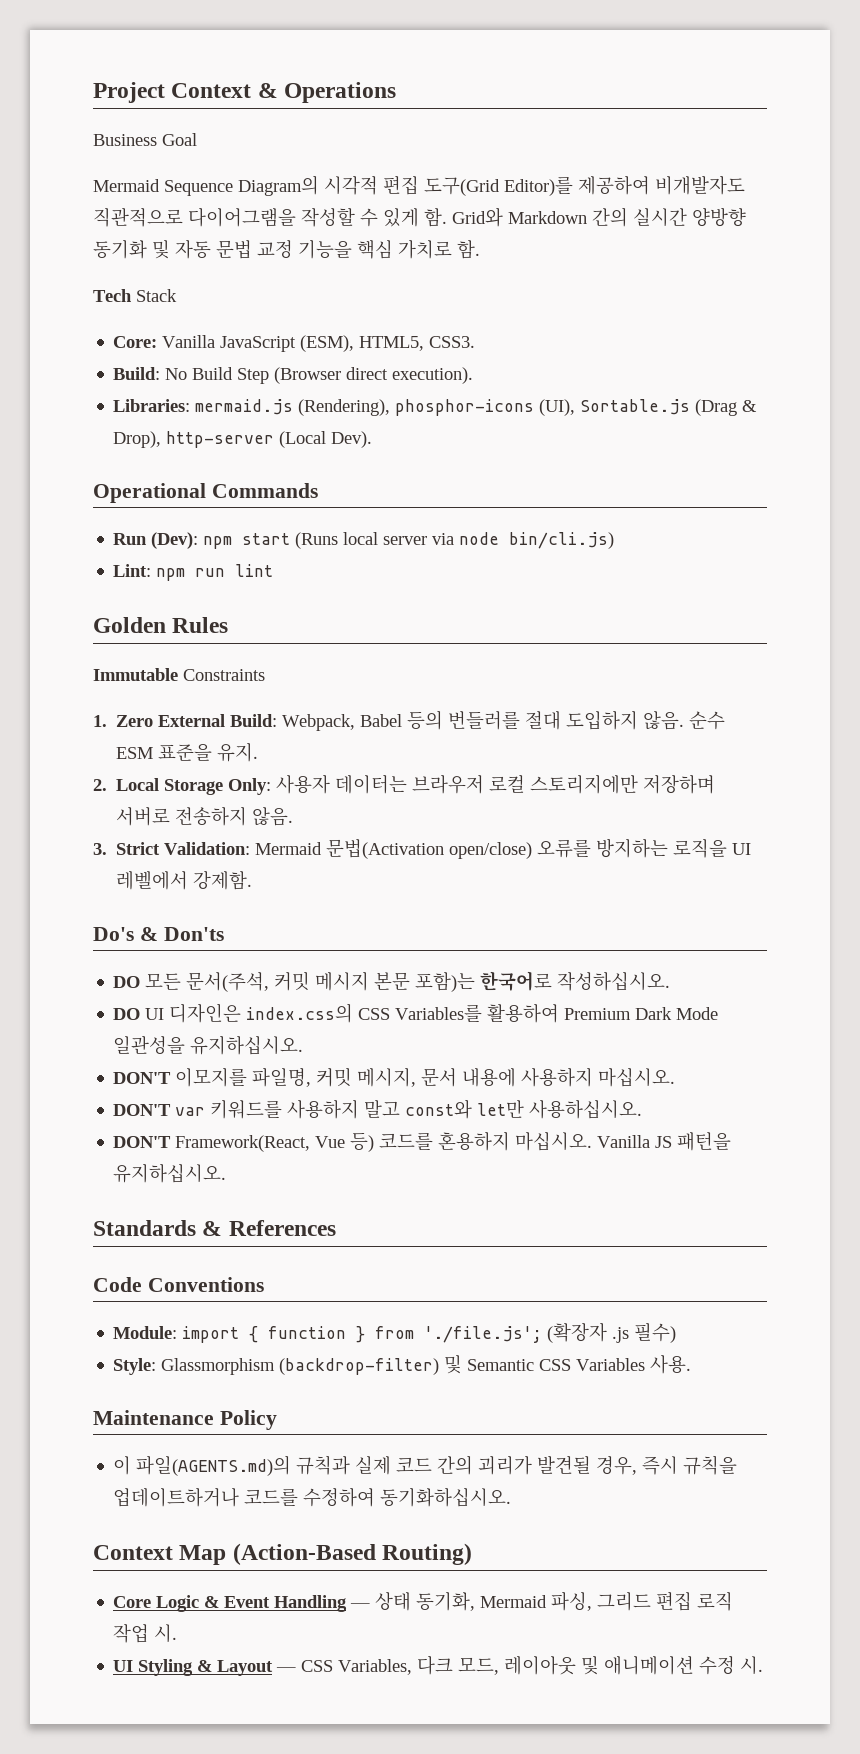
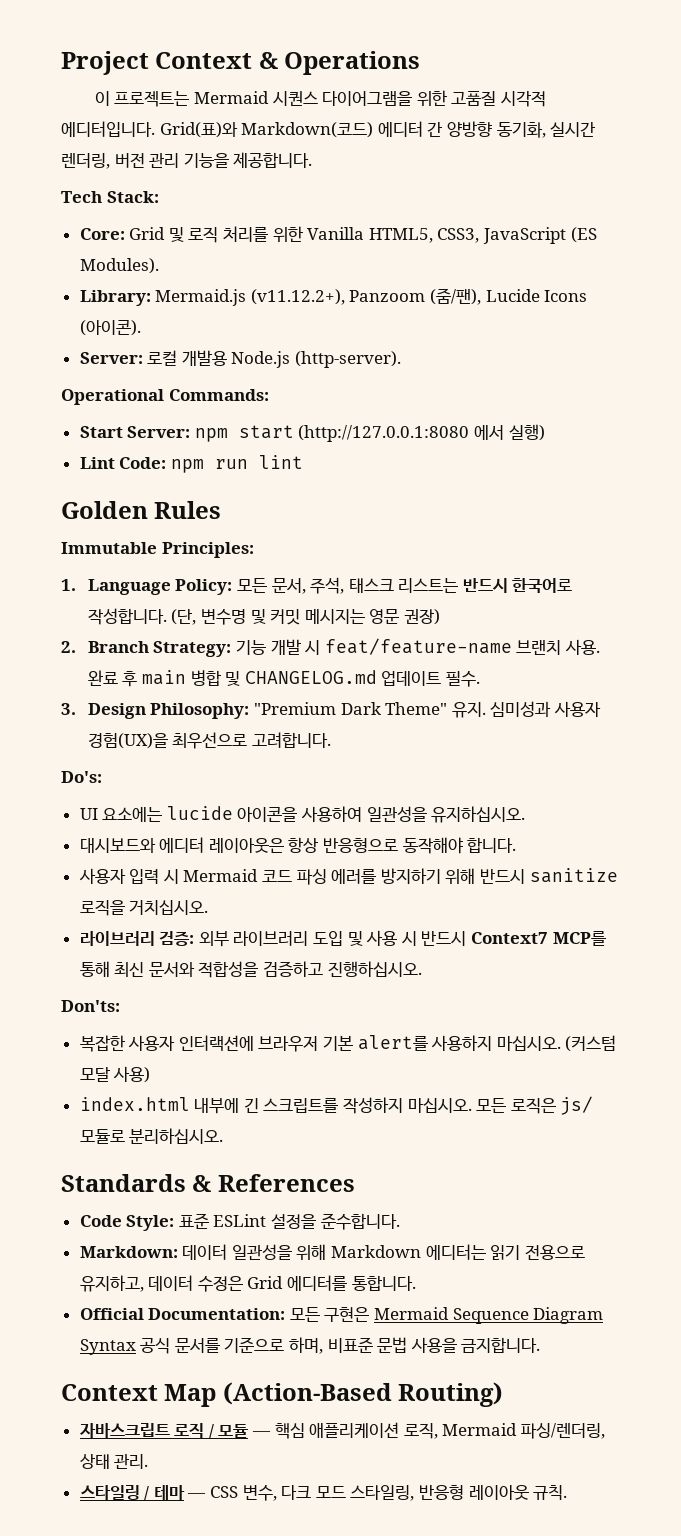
- Business Goal
- Mermaid Sequence Diagram의 시각적 편집 도구(Grid Editor)를 제공하여 비개발자도 직관적으로 다이어그램을 작성할 수 있게 함. Grid와 Markdown 간의 실시간 양방향 동기화 및 자동 문법 교정 기능을 핵심 가치로 함.
+ 이 프로젝트는 Mermaid 시퀀스 다이어그램을 위한 고품질 시각적 에디터입니다. Grid(표)와 Markdown(코드) 에디터 간 양방향 동기화, 실시간 렌더링, 버전 관리 기능을 제공합니다.
- Tech Stack
+ Tech Stack:
- Core: Vanilla JavaScript (ESM), HTML5, CSS3.
- Build: No Build Step (Browser direct execution).
- Libraries: mermaid.js (Rendering), phosphor-icons (UI), Sortable.js (Drag & Drop), http-server (Local Dev).
- Operational Commands
- Run (Dev): npm start (Runs local server via node bin/cli.js)
- Lint: npm run lint
+ Core: Grid 및 로직 처리를 위한 Vanilla HTML5, CSS3, JavaScript (ES Modules).
+ Library: Mermaid.js (v11.12.2+), Panzoom (줌/팬), Lucide Icons (아이콘).
+ Server: 로컬 개발용 Node.js (http-server).
+ Operational Commands:
+ Start Server: npm start (http://127.0.0.1:8080 에서 실행)
+ Lint Code: npm run lint
- Immutable Constraints
+ Immutable Principles:
- 1. Zero External Build: Webpack, Babel 등의 번들러를 절대 도입하지 않음. 순수 ESM 표준을 유지.
- 2. Local Storage Only: 사용자 데이터는 브라우저 로컬 스토리지에만 저장하며 서버로 전송하지 않음.
- 3. Strict Validation: Mermaid 문법(Activation open/close) 오류를 방지하는 로직을 UI 레벨에서 강제함.
- Do's & Don'ts
- DO 모든 문서(주석, 커밋 메시지 본문 포함)는 한국어로 작성하십시오.
- DO UI 디자인은 index.css의 CSS Variables를 활용하여 Premium Dark Mode 일관성을 유지하십시오.
- DON'T 이모지를 파일명, 커밋 메시지, 문서 내용에 사용하지 마십시오.
- DON'T var 키워드를 사용하지 말고 const와 let만 사용하십시오.
- DON'T Framework(React, Vue 등) 코드를 혼용하지 마십시오. Vanilla JS 패턴을 유지하십시오.
+ 1. Language Policy: 모든 문서, 주석, 태스크 리스트는 반드시 한국어로 작성합니다. (단, 변수명 및 커밋 메시지는 영문 권장)
+ 2. Branch Strategy: 기능 개발 시 feat/feature-name 브랜치 사용. 완료 후 main 병합 및 CHANGELOG.md 업데이트 필수.
+ 3. Design Philosophy: "Premium Dark Theme" 유지. 심미성과 사용자 경험(UX)을 최우선으로 고려합니다.
+ Do's:
+ UI 요소에는 lucide 아이콘을 사용하여 일관성을 유지하십시오.
+ 대시보드와 에디터 레이아웃은 항상 반응형으로 동작해야 합니다.
+ 사용자 입력 시 Mermaid 코드 파싱 에러를 방지하기 위해 반드시 sanitize 로직을 거치십시오.
+ 라이브러리 검증: 외부 라이브러리 도입 및 사용 시 반드시 Context7 MCP를 통해 최신 문서와 적합성을 검증하고 진행하십시오.
+ Don'ts:
+ 복잡한 사용자 인터랙션에 브라우저 기본 alert를 사용하지 마십시오. (커스텀 모달 사용)
+ index.html 내부에 긴 스크립트를 작성하지 마십시오. 모든 로직은 js/ 모듈로 분리하십시오.
  Standards & References
- Code Conventions
- Module: import { function } from './file.js'; (확장자 .js 필수)
- Style: Glassmorphism (backdrop-filter) 및 Semantic CSS Variables 사용.
- Maintenance Policy
- 이 파일(AGENTS.md)의 규칙과 실제 코드 간의 괴리가 발견될 경우, 즉시 규칙을 업데이트하거나 코드를 수정하여 동기화하십시오.
+ Code Style: 표준 ESLint 설정을 준수합니다.
+ Markdown: 데이터 일관성을 위해 Markdown 에디터는 읽기 전용으로 유지하고, 데이터 수정은 Grid 에디터를 통합니다.
+ Official Documentation: 모든 구현은 Mermaid Sequence Diagram Syntax 공식 문서를 기준으로 하며, 비표준 문법 사용을 금지합니다.
  Context Map (Action-Based Routing)
- Core Logic & Event Handling — 상태 동기화, Mermaid 파싱, 그리드 편집 로직 작업 시.
- UI Styling & Layout — CSS Variables, 다크 모드, 레이아웃 및 애니메이션 수정 시.
+ 자바스크립트 로직 / 모듈 — 핵심 애플리케이션 로직, Mermaid 파싱/렌더링, 상태 관리.
+ 스타일링 / 테마 — CSS 변수, 다크 모드 스타일링, 반응형 레이아웃 규칙.

